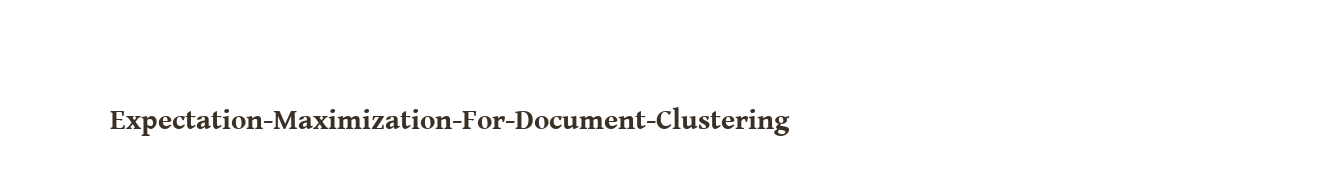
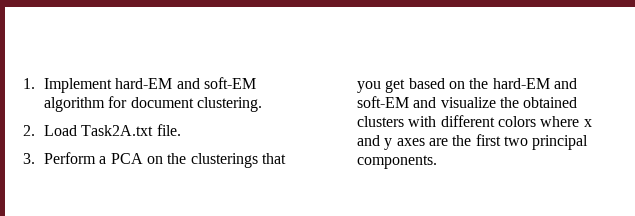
- Expectation-Maximization-For-Document-Clustering
+ 1. Implement hard-EM and soft-EM algorithm for document clustering.
+ 2. Load Task2A.txt file.
+ 3. Perform a PCA on the clusterings that you get based on the hard-EM and soft-EM and visualize the obtained clusters with different colors where x and y axes are the first two principal components.

